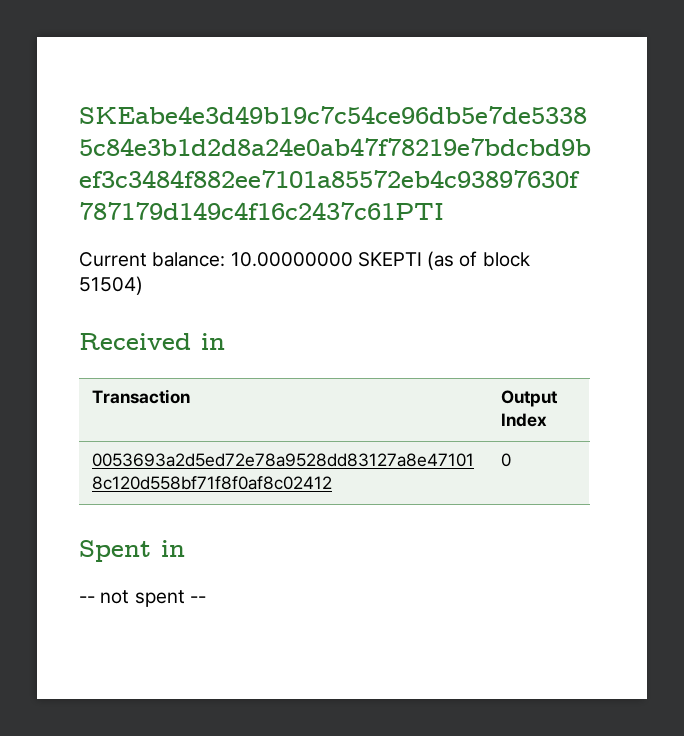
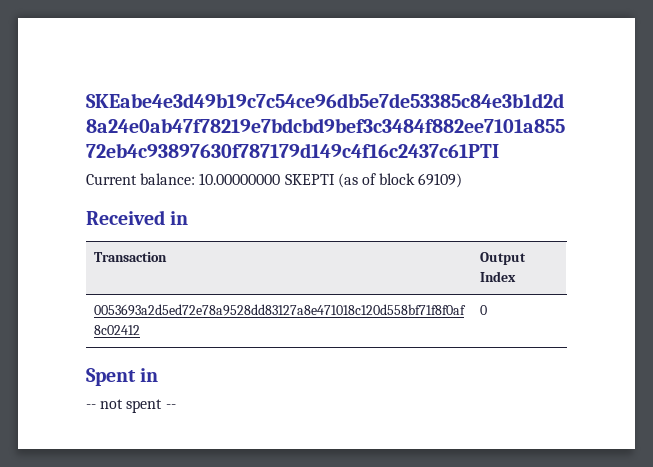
- Current balance: 10.00000000 SKEPTI (as of block 51504)
+ Current balance: 10.00000000 SKEPTI (as of block 69109)

